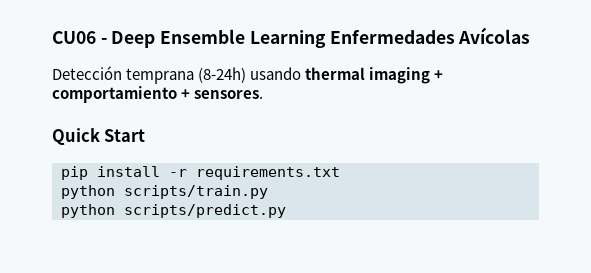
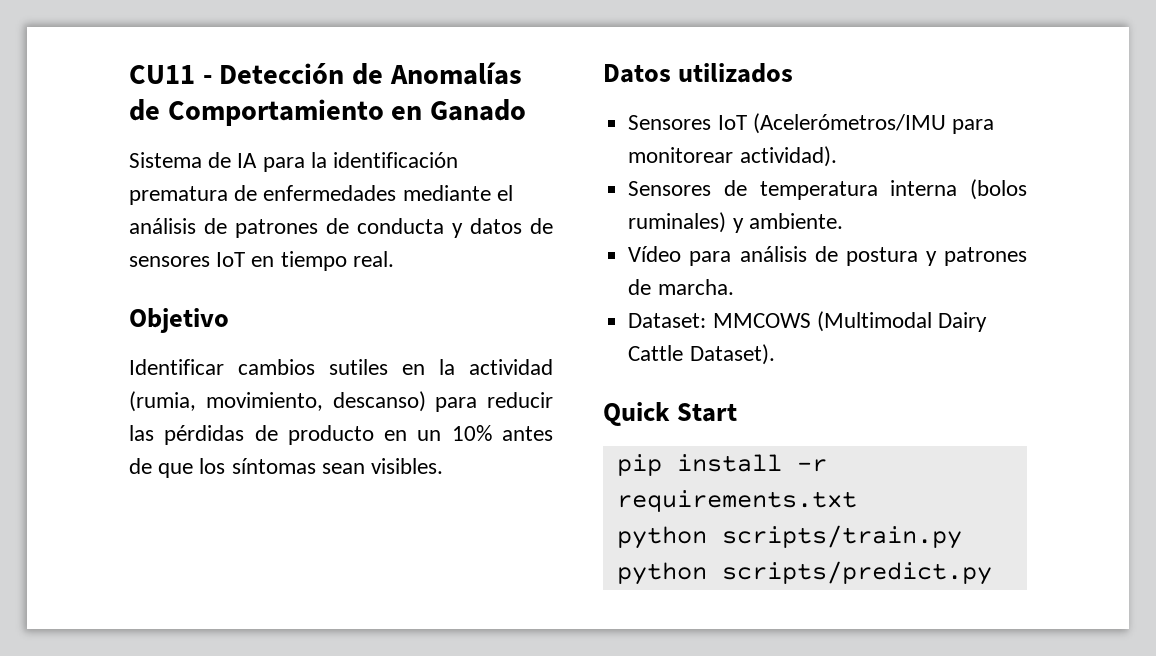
- CU06 - Deep Ensemble Learning Enfermedades Avícolas
- Detección temprana (8-24h) usando thermal imaging + comportamiento + sensores.
+ CU11 - Detección de Anomalías de Comportamiento en Ganado
+ Sistema de IA para la identificación prematura de enfermedades mediante el análisis de patrones de conducta y datos de sensores IoT en tiempo real.
+ Objetivo
+ Identificar cambios sutiles en la actividad (rumia, movimiento, descanso) para reducir las pérdidas de producto en un 10% antes de que los síntomas sean visibles.
+ Datos utilizados
+ Sensores IoT (Acelerómetros/IMU para monitorear actividad).
+ Sensores de temperatura interna (bolos ruminales) y ambiente.
+ Vídeo para análisis de postura y patrones de marcha.
+ Dataset: MMCOWS (Multimodal Dairy Cattle Dataset).

